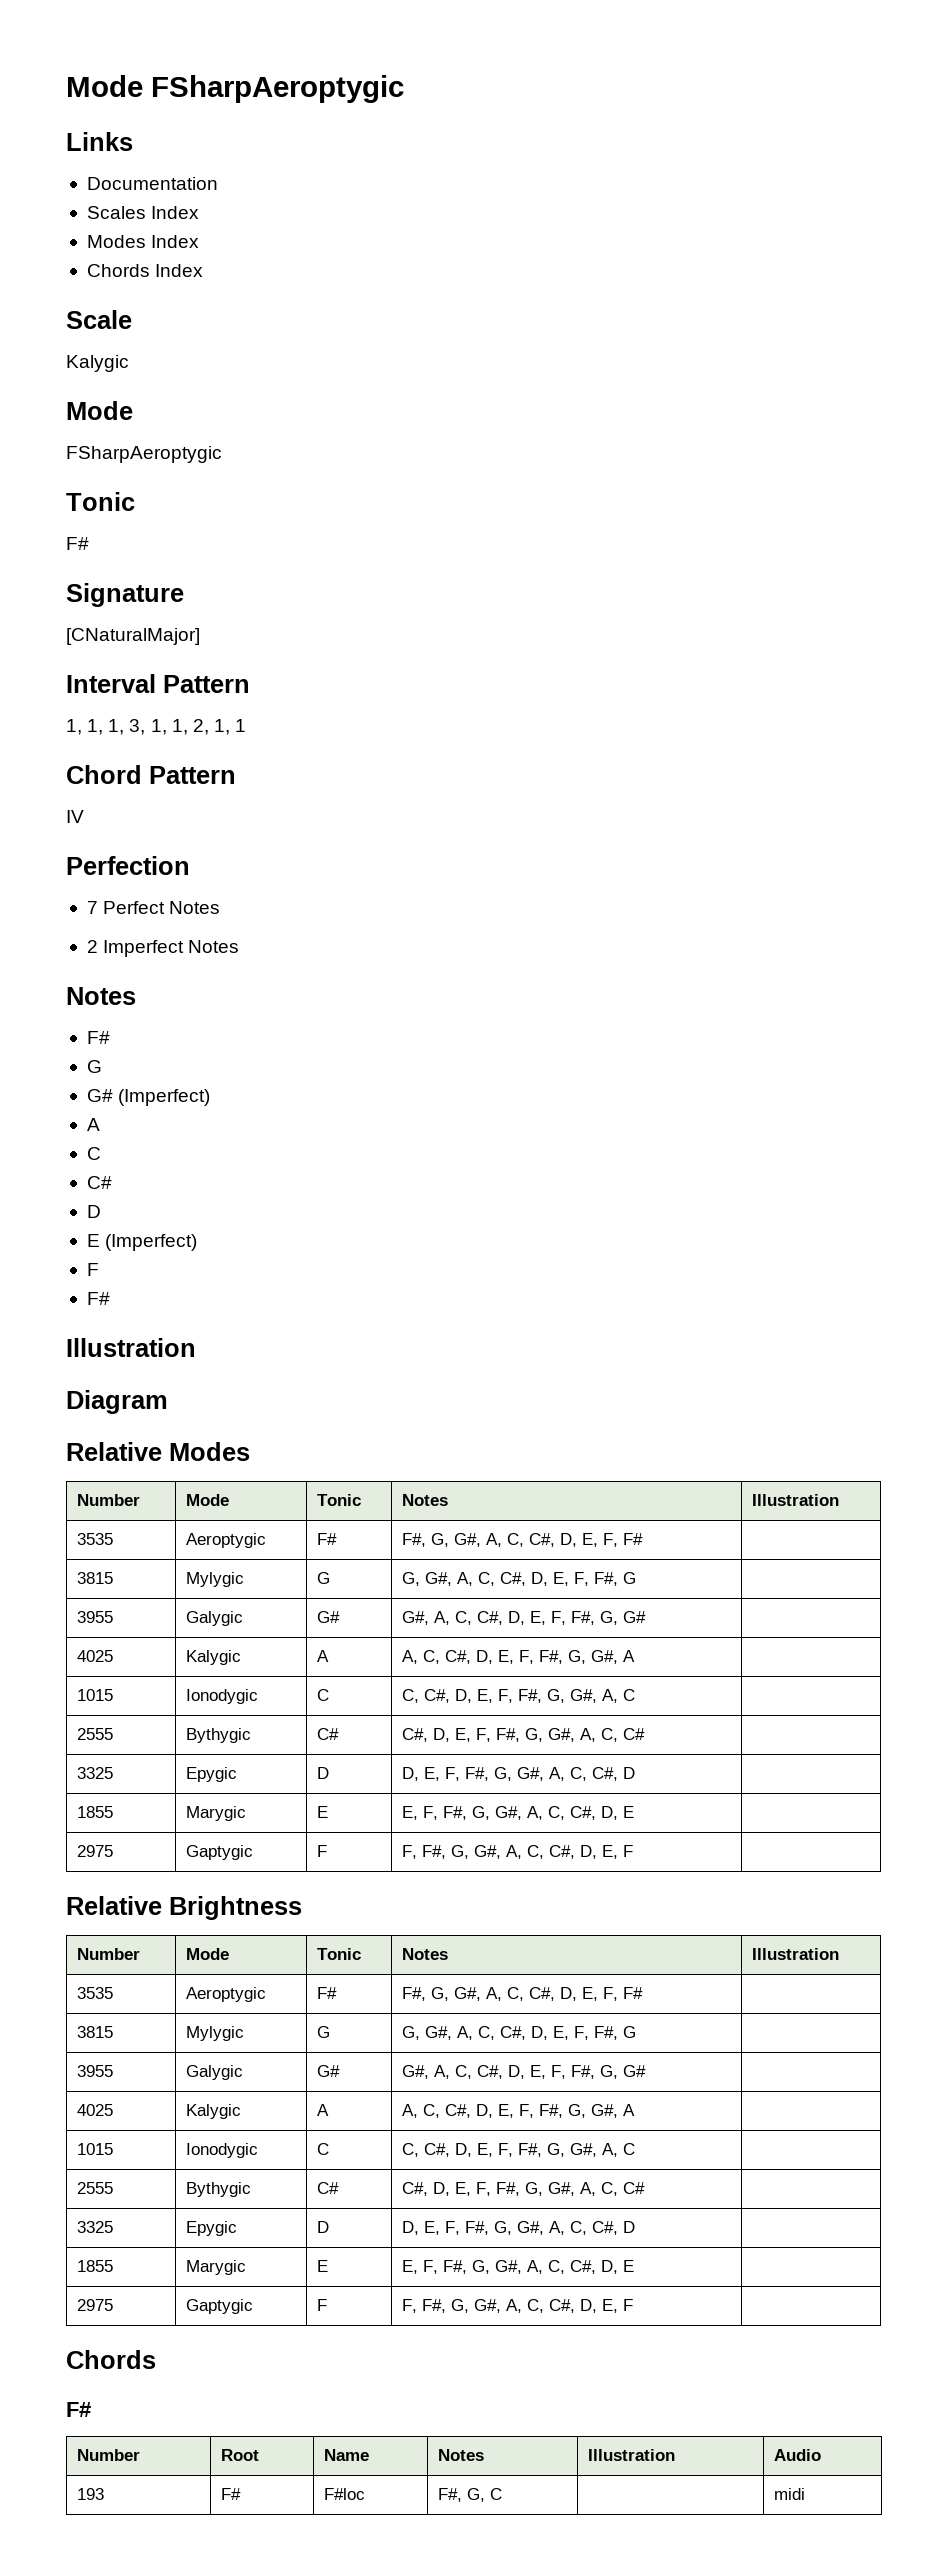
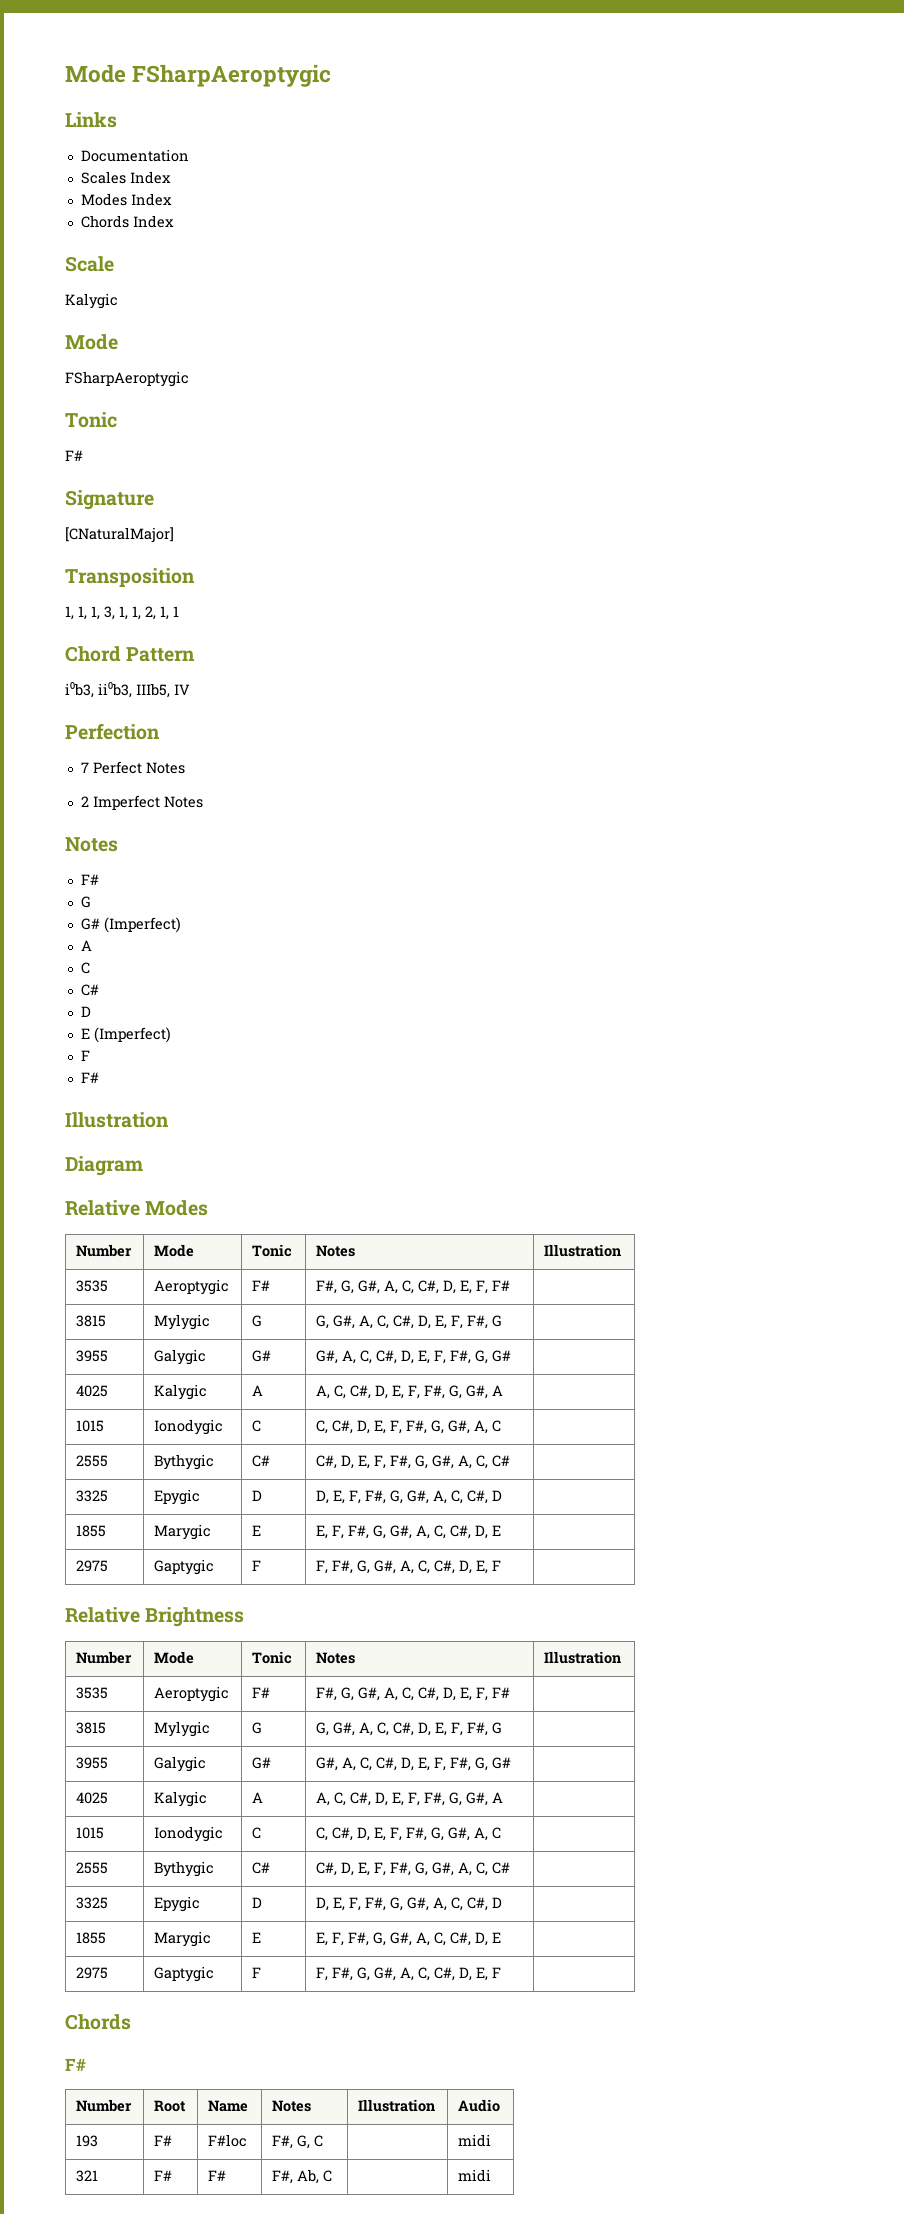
- Interval Pattern
+ Transposition
- IV
+ i⁰b3, ii⁰b3, IIIb5, IV
+ 321 | F# | F# | F#, Ab, C | | midi

